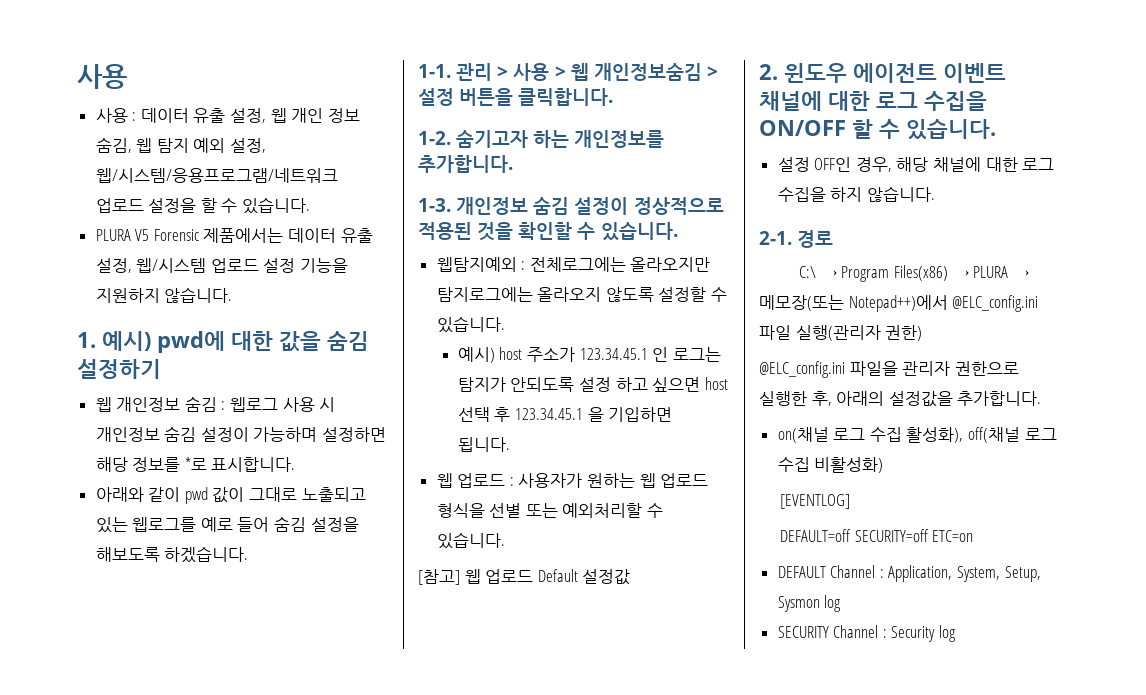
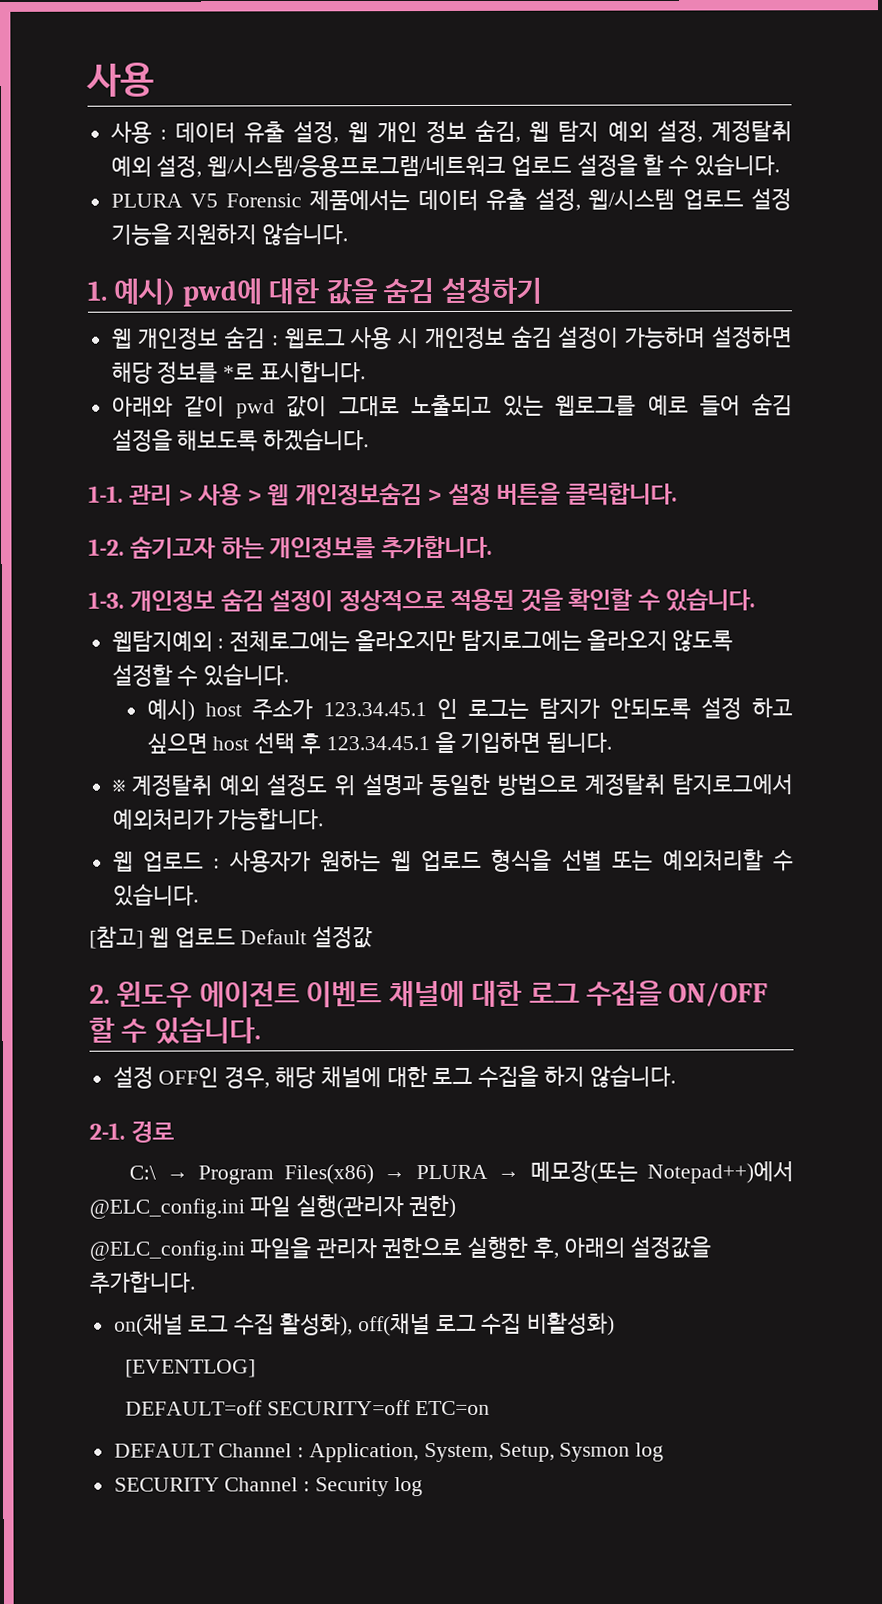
- 사용 : 데이터 유출 설정, 웹 개인 정보 숨김, 웹 탐지 예외 설정, 웹/시스템/응용프로그램/네트워크 업로드 설정을 할 수 있습니다.
+ 사용 : 데이터 유출 설정, 웹 개인 정보 숨김, 웹 탐지 예외 설정, 계정탈취 예외 설정, 웹/시스템/응용프로그램/네트워크 업로드 설정을 할 수 있습니다.
+ ※ 계정탈취 예외 설정도 위 설명과 동일한 방법으로 계정탈취 탐지로그에서 예외처리가 가능합니다.

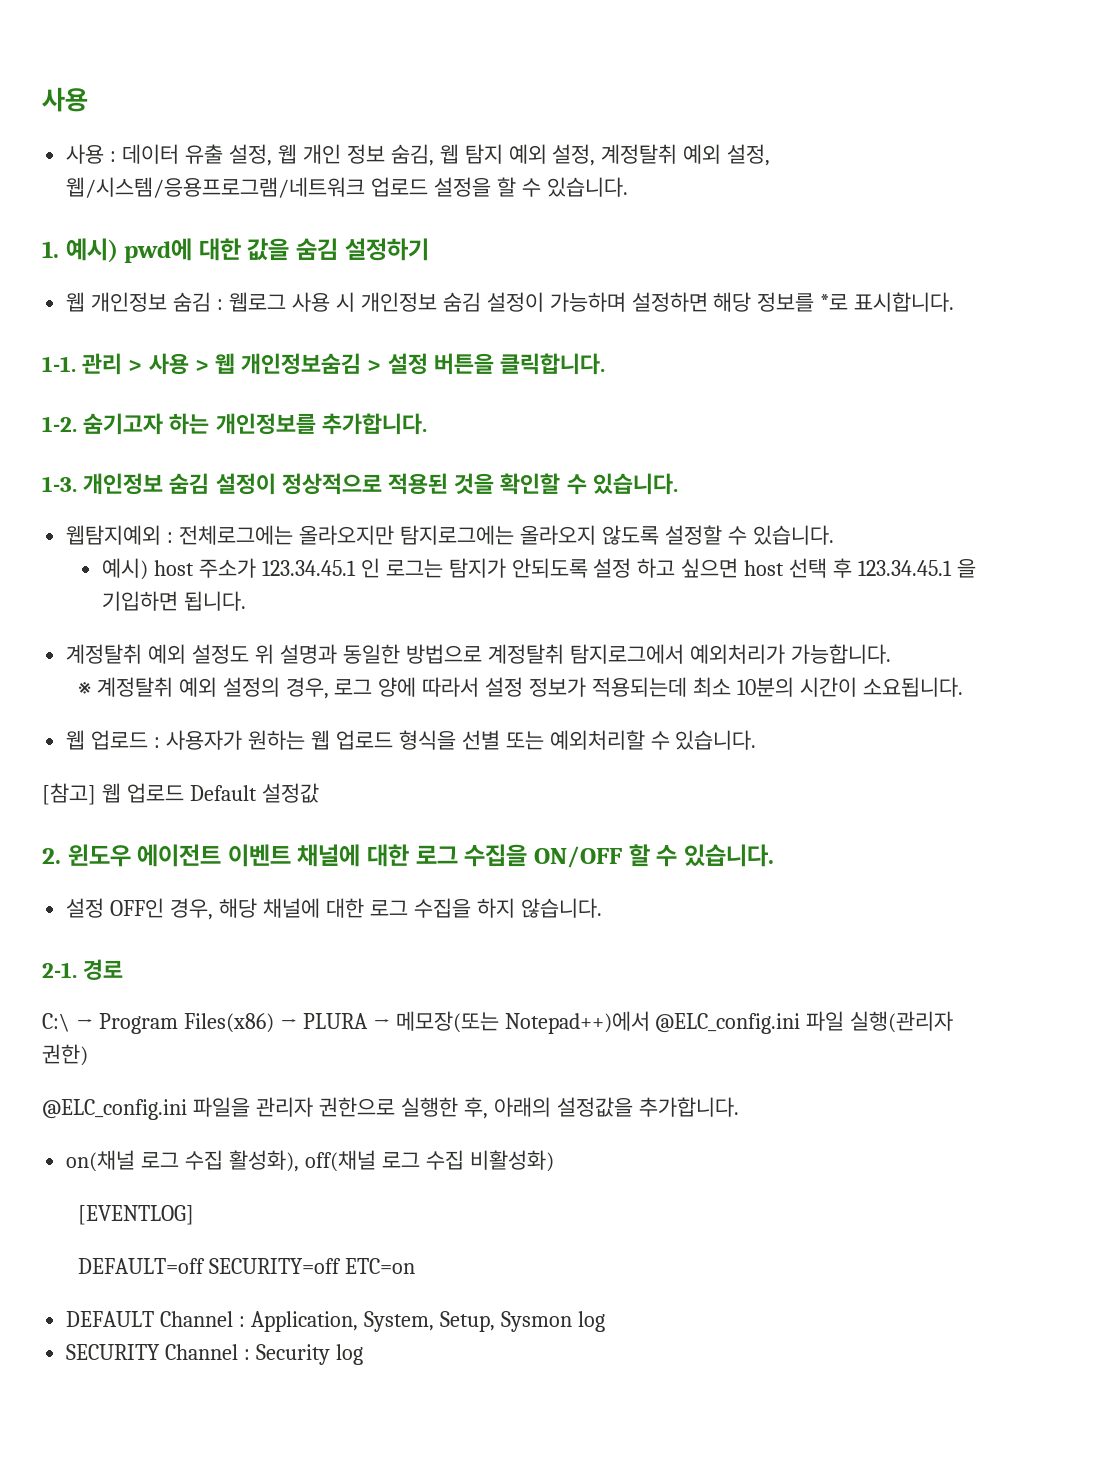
- PLURA V5 Forensic 제품에서는 데이터 유출 설정, 웹/시스템 업로드 설정 기능을 지원하지 않습니다.
- 아래와 같이 pwd 값이 그대로 노출되고 있는 웹로그를 예로 들어 숨김 설정을 해보도록 하겠습니다.
- ※ 계정탈취 예외 설정도 위 설명과 동일한 방법으로 계정탈취 탐지로그에서 예외처리가 가능합니다.
+ 계정탈취 예외 설정도 위 설명과 동일한 방법으로 계정탈취 탐지로그에서 예외처리가 가능합니다.
+ ※ 계정탈취 예외 설정의 경우, 로그 양에 따라서 설정 정보가 적용되는데 최소 10분의 시간이 소요됩니다.

